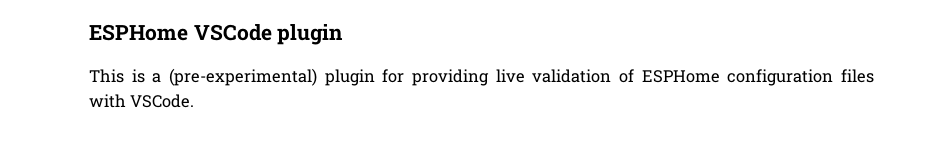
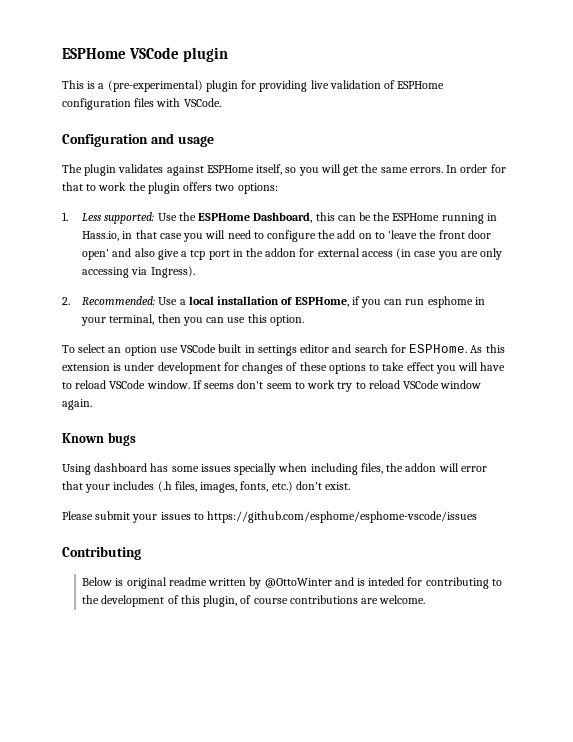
+ Configuration and usage
+ The plugin validates against ESPHome itself, so you will get the same errors. In order for that to work the plugin offers two options:
+ 1. Less supported: Use the ESPHome Dashboard, this can be the ESPHome running in Hass.io, in that case you will need to configure the add on to 'leave the front door open' and also give a tcp port in the addon for external access (in case you are only accessing via Ingress).
+ 2. Recommended: Use a local installation of ESPHome, if you can run esphome in your terminal, then you can use this option.
+ To select an option use VSCode built in settings editor and search for ESPHome. As this extension is under development for changes of these options to take effect you will have to reload VSCode window. If seems don't seem to work try to reload VSCode window again.
+ Known bugs
+ Using dashboard has some issues specially when including files, the addon will error that your includes (.h files, images, fonts, etc.) don't exist.
+ Please submit your issues to https://github.com/esphome/esphome-vscode/issues
+ Contributing
+ Below is original readme written by @OttoWinter and is inteded for contributing to the development of this plugin, of course contributions are welcome.

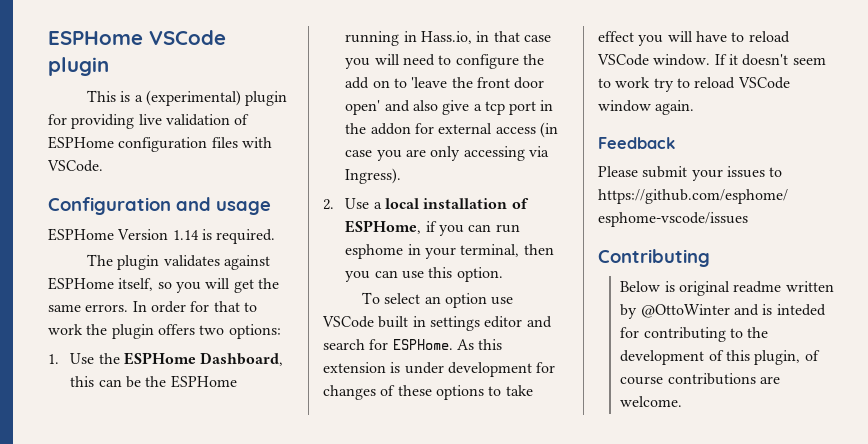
- This is a (pre-experimental) plugin for providing live validation of ESPHome configuration files with VSCode.
+ This is a (experimental) plugin for providing live validation of ESPHome configuration files with VSCode.
+ ESPHome Version 1.14 is required.
- 1. Less supported: Use the ESPHome Dashboard, this can be the ESPHome running in Hass.io, in that case you will need to configure the add on to 'leave the front door open' and also give a tcp port in the addon for external access (in case you are only accessing via Ingress).
+ 1. Use the ESPHome Dashboard, this can be the ESPHome running in Hass.io, in that case you will need to configure the add on to 'leave the front door open' and also give a tcp port in the addon for external access (in case you are only accessing via Ingress).
- 2. Recommended: Use a local installation of ESPHome, if you can run esphome in your terminal, then you can use this option.
+ 2. Use a local installation of ESPHome, if you can run esphome in your terminal, then you can use this option.
- If seems don't seem to work try to reload VSCode window again.
+ If it doesn't seem to work try to reload VSCode window again.
- Known bugs
- Using dashboard has some issues specially when including files, the addon will error that your includes (.h files, images, fonts, etc.) don't exist.
+ Feedback

